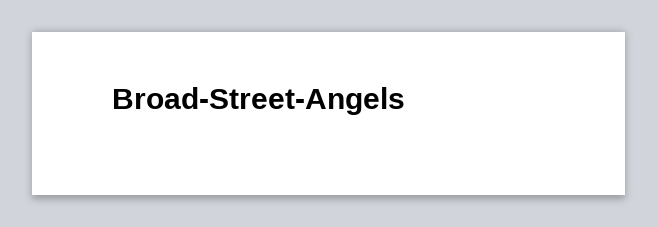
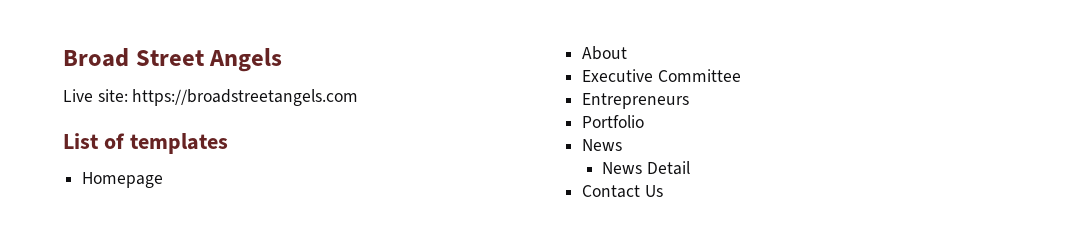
- Broad-Street-Angels
+ Broad Street Angels
+ Live site: https://broadstreetangels.com
+ List of templates
+ Homepage
+ About
+ Executive Committee
+ Entrepreneurs
+ Portfolio
+ News
+ News Detail
+ Contact Us

